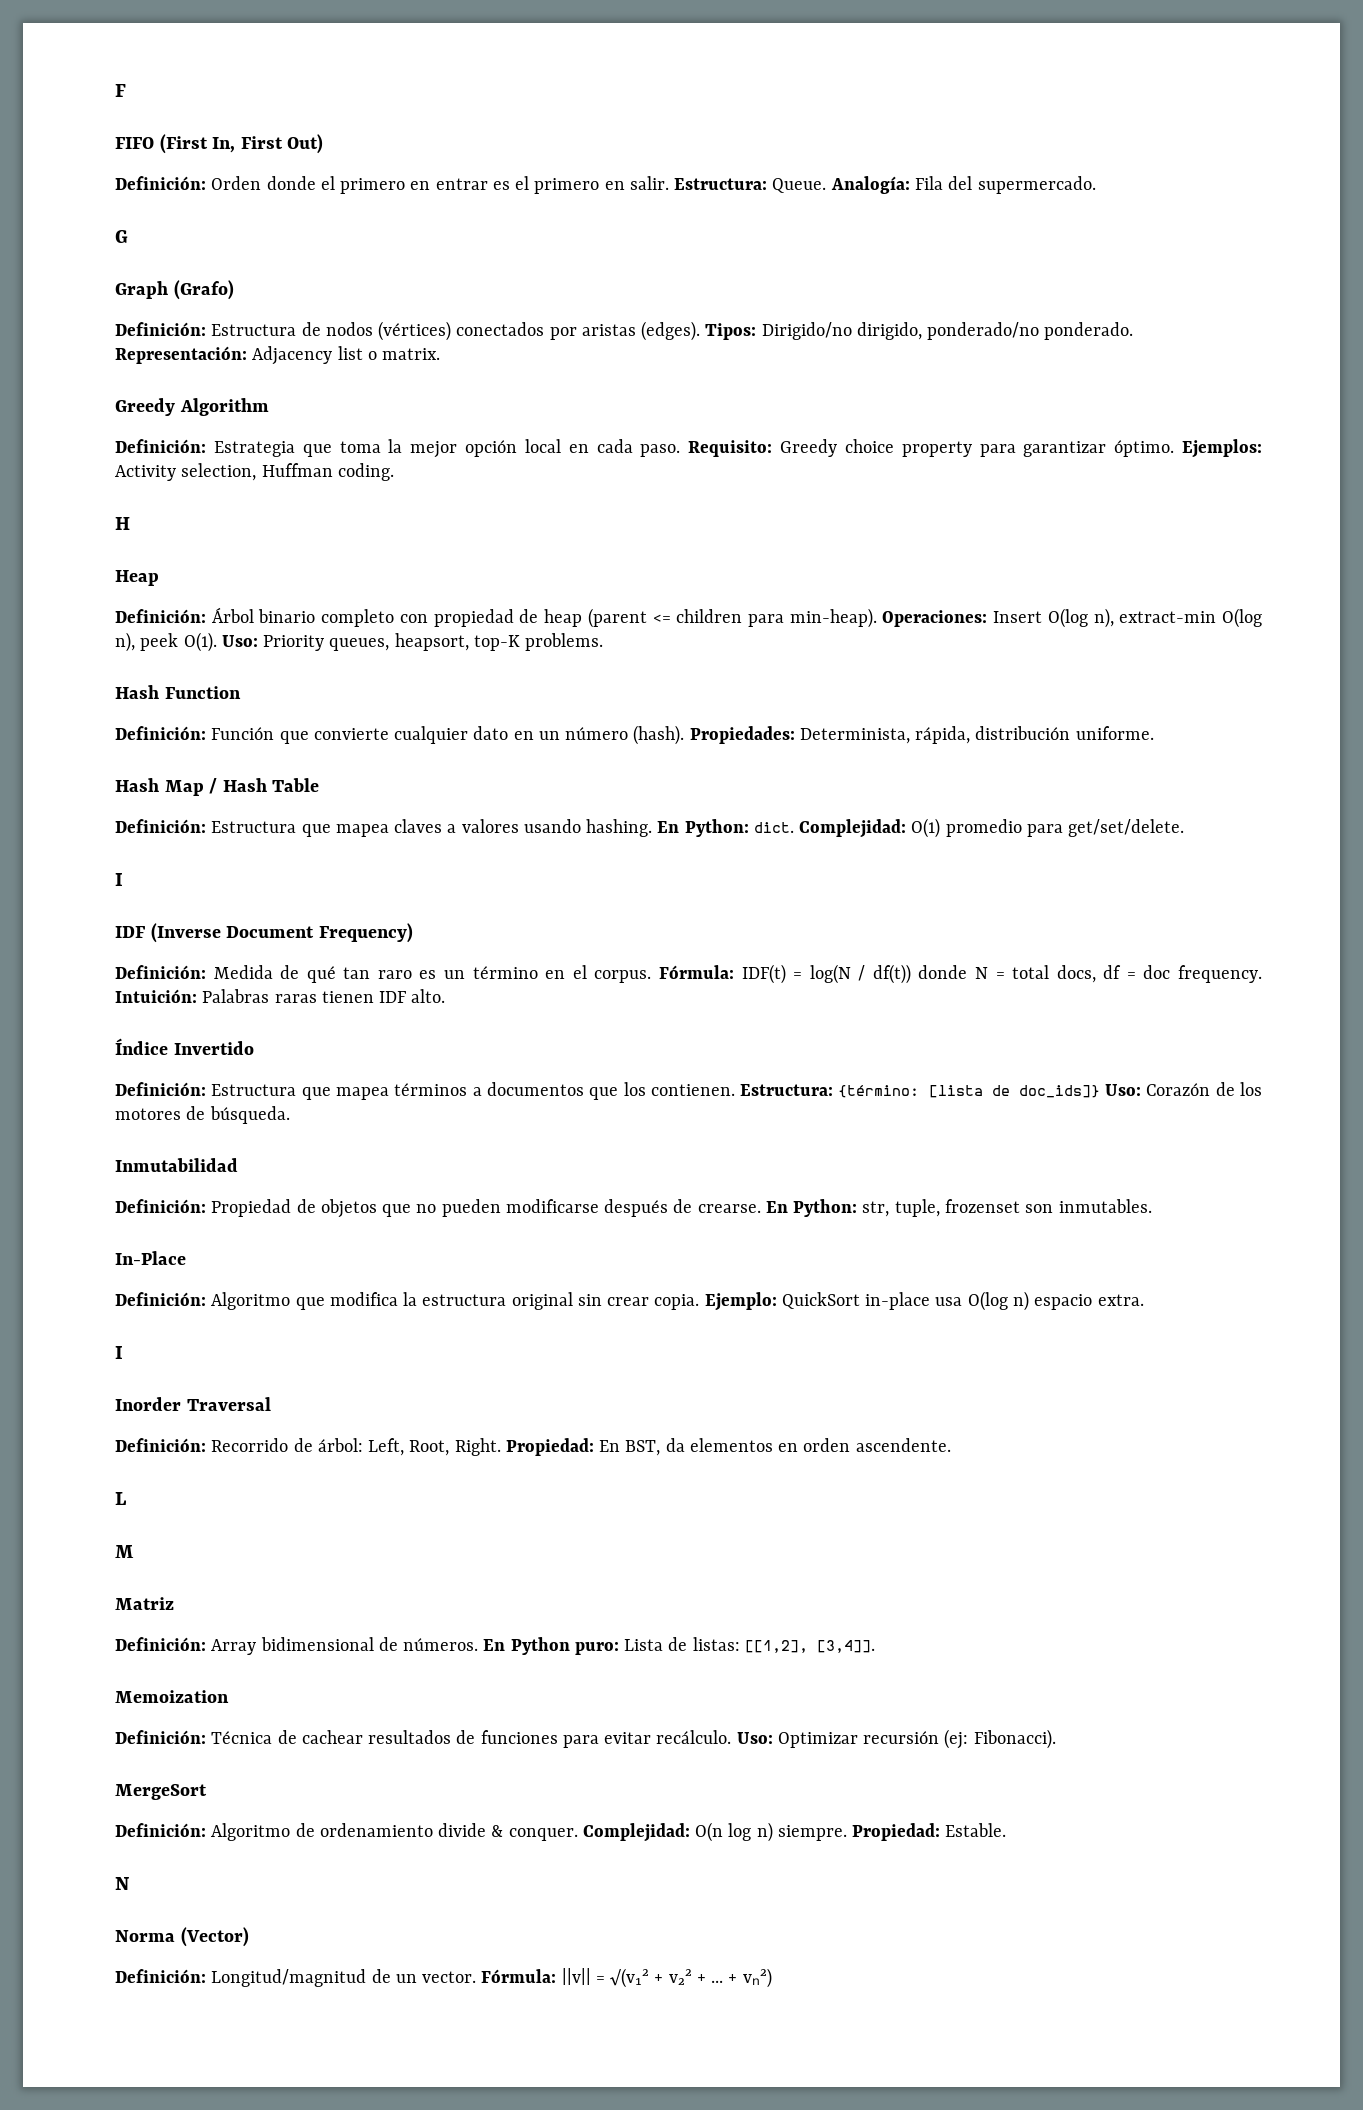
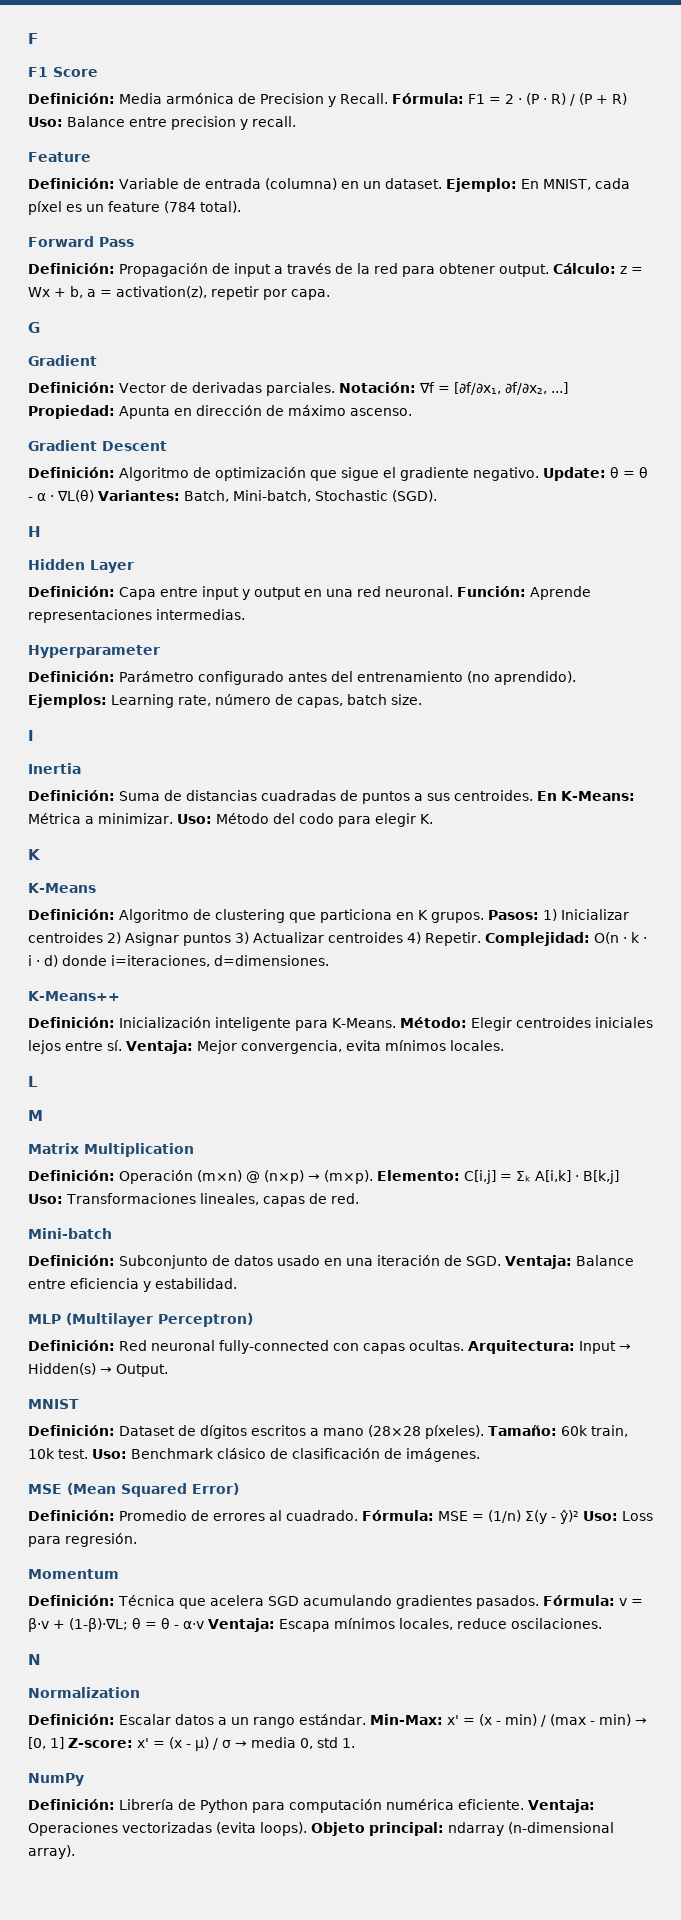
- FIFO (First In, First Out)
- Definición: Orden donde el primero en entrar es el primero en salir. Estructura: Queue. Analogía: Fila del supermercado.
+ F1 Score
+ Definición: Media armónica de Precision y Recall. Fórmula: F1 = 2 · (P · R) / (P + R) Uso: Balance entre precision y recall.
+ Feature
+ Definición: Variable de entrada (columna) en un dataset. Ejemplo: En MNIST, cada píxel es un feature (784 total).
+ Forward Pass
+ Definición: Propagación de input a través de la red para obtener output. Cálculo: z = Wx + b, a = activation(z), repetir por capa.
  G
- Graph (Grafo)
- Definición: Estructura de nodos (vértices) conectados por aristas (edges). Tipos: Dirigido/no dirigido, ponderado/no ponderado. Representación: Adjacency list o matrix.
- Greedy Algorithm
- Definición: Estrategia que toma la mejor opción local en cada paso. Requisito: Greedy choice property para garantizar óptimo. Ejemplos: Activity selection, Huffman coding.
+ Gradient
+ Definición: Vector de derivadas parciales. Notación: ∇f = [∂f/∂x₁, ∂f/∂x₂, ...] Propiedad: Apunta en dirección de máximo ascenso.
+ Gradient Descent
+ Definición: Algoritmo de optimización que sigue el gradiente negativo. Update: θ = θ - α · ∇L(θ) Variantes: Batch, Mini-batch, Stochastic (SGD).
- Heap
- Definición: Árbol binario completo con propiedad de heap (parent <= children para min-heap). Operaciones: Insert O(log n), extract-min O(log n), peek O(1). Uso: Priority queues, heapsort, top-K problems.
- Hash Function
- Definición: Función que convierte cualquier dato en un número (hash). Propiedades: Determinista, rápida, distribución uniforme.
- Hash Map / Hash Table
- Definición: Estructura que mapea claves a valores usando hashing. En Python: dict. Complejidad: O(1) promedio para get/set/delete.
+ Hidden Layer
+ Definición: Capa entre input y output en una red neuronal. Función: Aprende representaciones intermedias.
+ Hyperparameter
+ Definición: Parámetro configurado antes del entrenamiento (no aprendido). Ejemplos: Learning rate, número de capas, batch size.
  I
- IDF (Inverse Document Frequency)
- Definición: Medida de qué tan raro es un término en el corpus. Fórmula: IDF(t) = log(N / df(t)) donde N = total docs, df = doc frequency. Intuición: Palabras raras tienen IDF alto.
- Índice Invertido
- Definición: Estructura que mapea términos a documentos que los contienen. Estructura: {término: [lista de doc_ids]} Uso: Corazón de los motores de búsqueda.
- Inmutabilidad
- Definición: Propiedad de objetos que no pueden modificarse después de crearse. En Python: str, tuple, frozenset son inmutables.
- In-Place
- Definición: Algoritmo que modifica la estructura original sin crear copia. Ejemplo: QuickSort in-place usa O(log n) espacio extra.
- I
- Inorder Traversal
- Definición: Recorrido de árbol: Left, Root, Right. Propiedad: En BST, da elementos en orden ascendente.
+ Inertia
+ Definición: Suma de distancias cuadradas de puntos a sus centroides. En K-Means: Métrica a minimizar. Uso: Método del codo para elegir K.
+ K
+ K-Means
+ Definición: Algoritmo de clustering que particiona en K grupos. Pasos: 1) Inicializar centroides 2) Asignar puntos 3) Actualizar centroides 4) Repetir. Complejidad: O(n · k · i · d) donde i=iteraciones, d=dimensiones.
+ K-Means++
+ Definición: Inicialización inteligente para K-Means. Método: Elegir centroides iniciales lejos entre sí. Ventaja: Mejor convergencia, evita mínimos locales.
- Matriz
- Definición: Array bidimensional de números. En Python puro: Lista de listas: [[1,2], [3,4]].
- Memoization
- Definición: Técnica de cachear resultados de funciones para evitar recálculo. Uso: Optimizar recursión (ej: Fibonacci).
- MergeSort
- Definición: Algoritmo de ordenamiento divide & conquer. Complejidad: O(n log n) siempre. Propiedad: Estable.
+ Matrix Multiplication
+ Definición: Operación (m×n) @ (n×p) → (m×p). Elemento: C[i,j] = Σₖ A[i,k] · B[k,j] Uso: Transformaciones lineales, capas de red.
+ Mini-batch
+ Definición: Subconjunto de datos usado en una iteración de SGD. Ventaja: Balance entre eficiencia y estabilidad.
+ MLP (Multilayer Perceptron)
+ Definición: Red neuronal fully-connected con capas ocultas. Arquitectura: Input → Hidden(s) → Output.
+ MNIST
+ Definición: Dataset de dígitos escritos a mano (28×28 píxeles). Tamaño: 60k train, 10k test. Uso: Benchmark clásico de clasificación de imágenes.
+ MSE (Mean Squared Error)
+ Definición: Promedio de errores al cuadrado. Fórmula: MSE = (1/n) Σ(y - ŷ)² Uso: Loss para regresión.
+ Momentum
+ Definición: Técnica que acelera SGD acumulando gradientes pasados. Fórmula: v = β·v + (1-β)·∇L; θ = θ - α·v Ventaja: Escapa mínimos locales, reduce oscilaciones.
- Norma (Vector)
- Definición: Longitud/magnitud de un vector. Fórmula: ||v|| = √(v₁² + v₂² + ... + vₙ²)
+ Normalization
+ Definición: Escalar datos a un rango estándar. Min-Max: x' = (x - min) / (max - min) → [0, 1] Z-score: x' = (x - μ) / σ → media 0, std 1.
+ NumPy
+ Definición: Librería de Python para computación numérica eficiente. Ventaja: Operaciones vectorizadas (evita loops). Objeto principal: ndarray (n-dimensional array).

